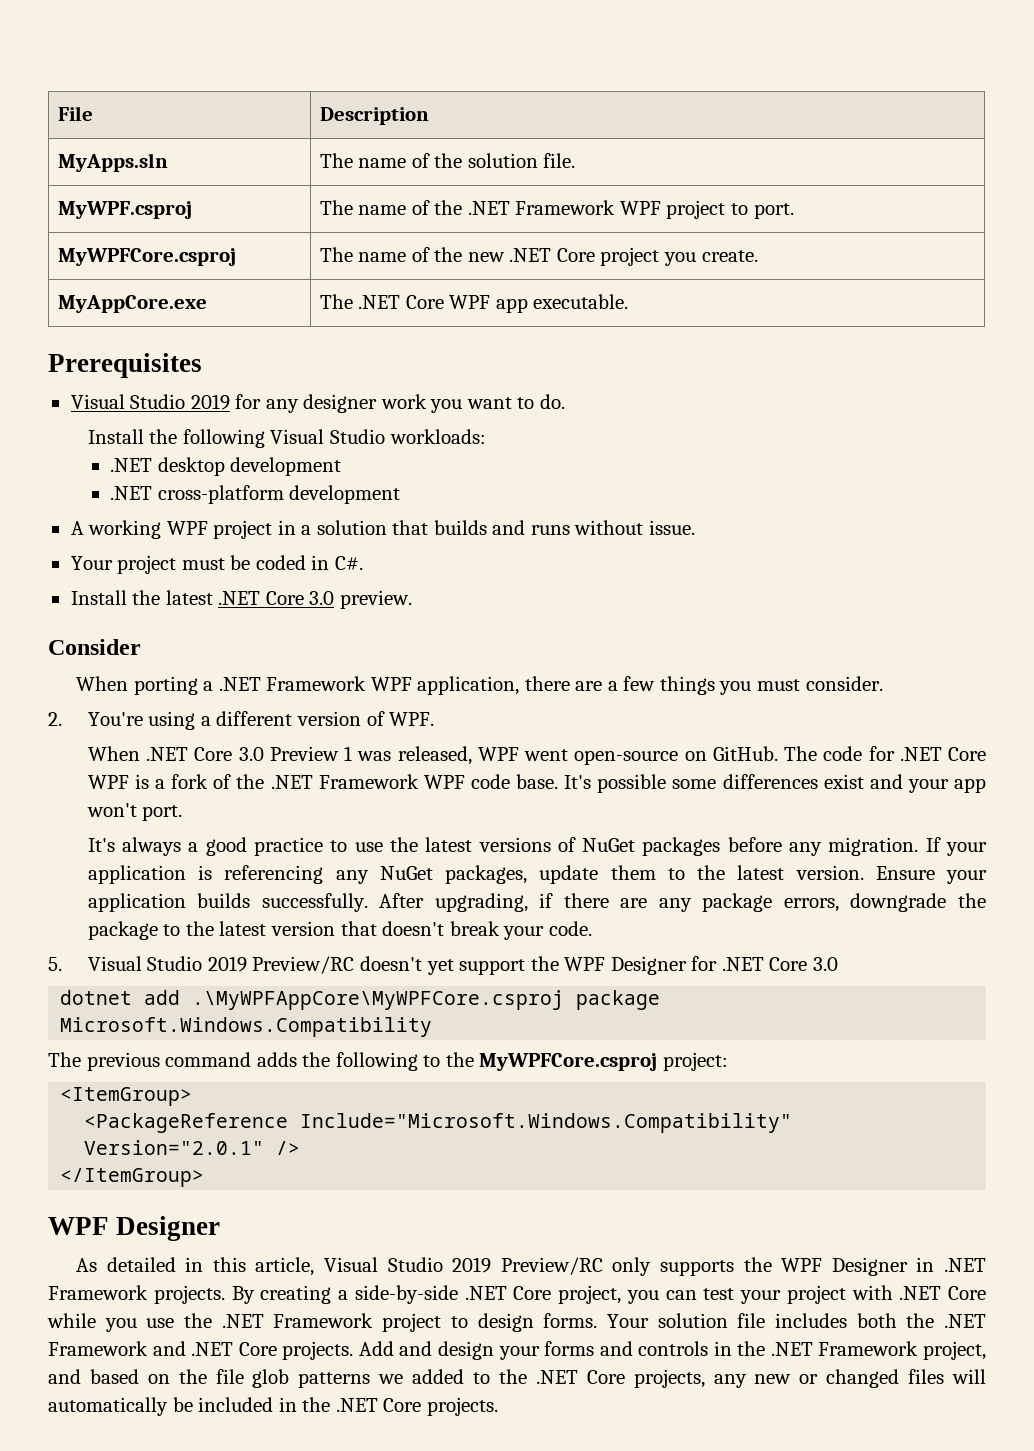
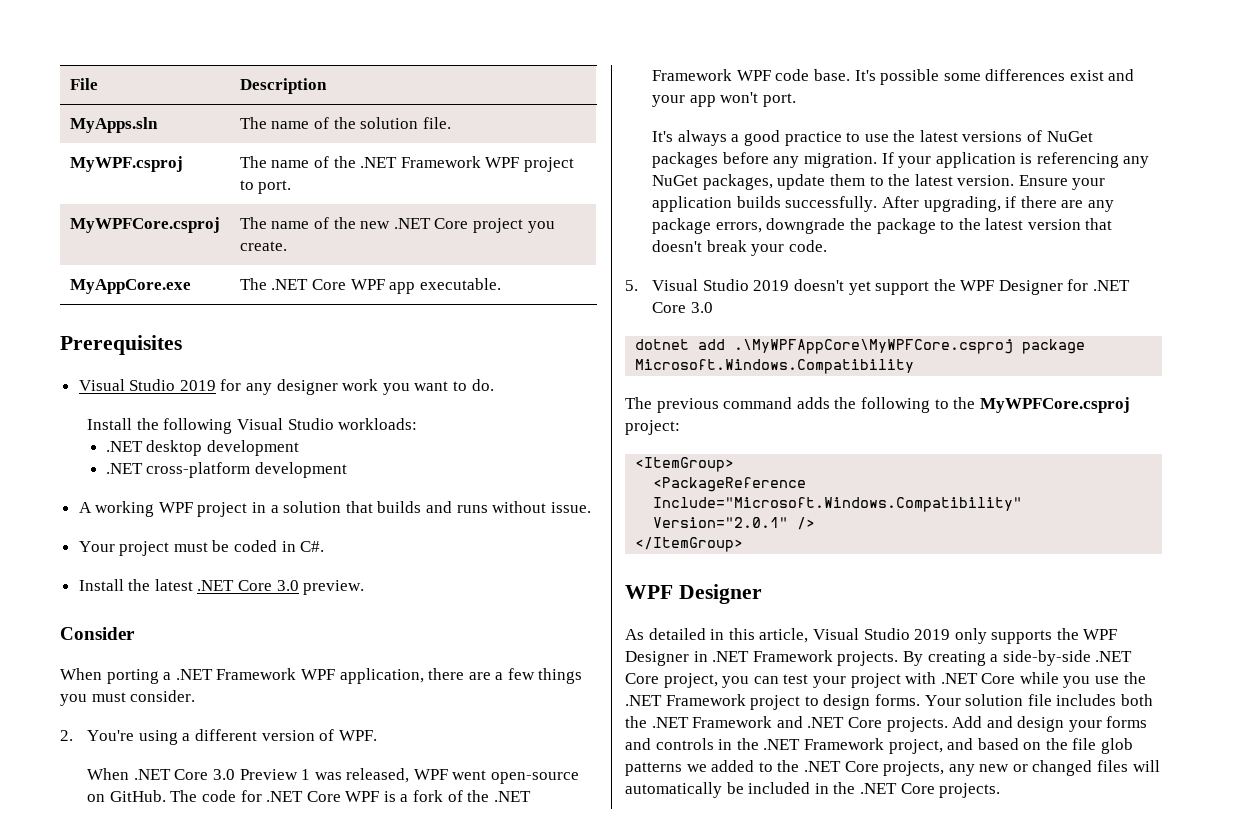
- 5. Visual Studio 2019 Preview/RC doesn't yet support the WPF Designer for .NET Core 3.0
+ 5. Visual Studio 2019 doesn't yet support the WPF Designer for .NET Core 3.0
- As detailed in this article, Visual Studio 2019 Preview/RC only supports the WPF Designer in .NET Framework projects.
+ As detailed in this article, Visual Studio 2019 only supports the WPF Designer in .NET Framework projects.

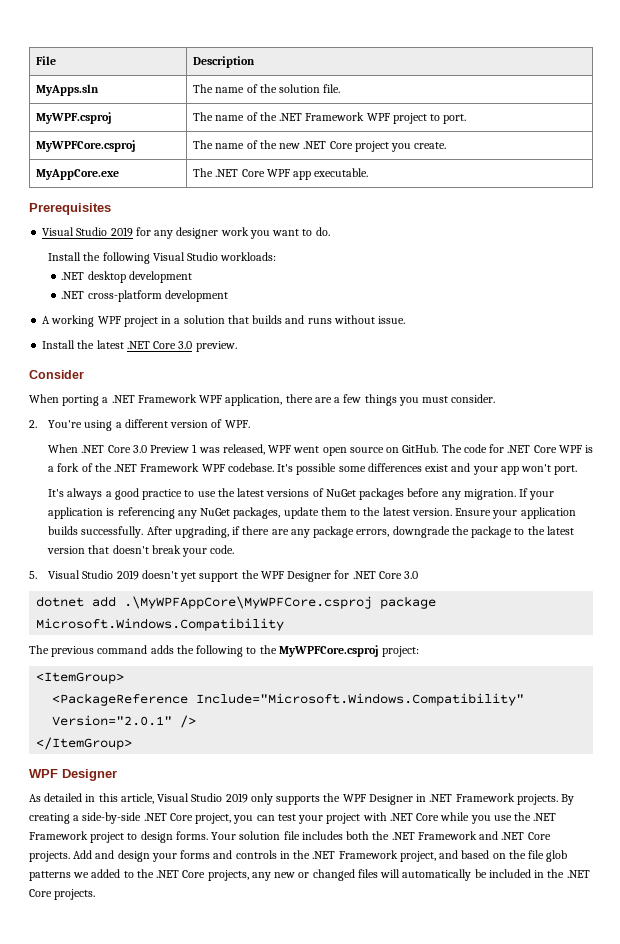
- Your project must be coded in C#.
- When .NET Core 3.0 Preview 1 was released, WPF went open-source on GitHub.
+ When .NET Core 3.0 Preview 1 was released, WPF went open source on GitHub.
- The code for .NET Core WPF is a fork of the .NET Framework WPF code base.
+ The code for .NET Core WPF is a fork of the .NET Framework WPF codebase.

